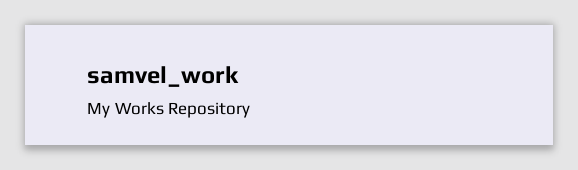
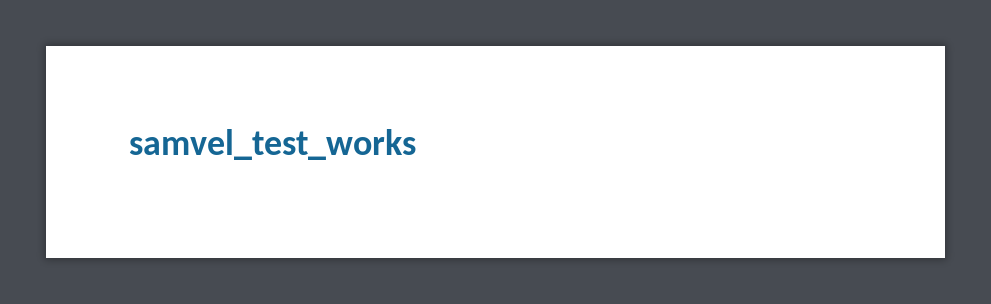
- samvel_work
- My Works Repository
+ samvel_test_works

